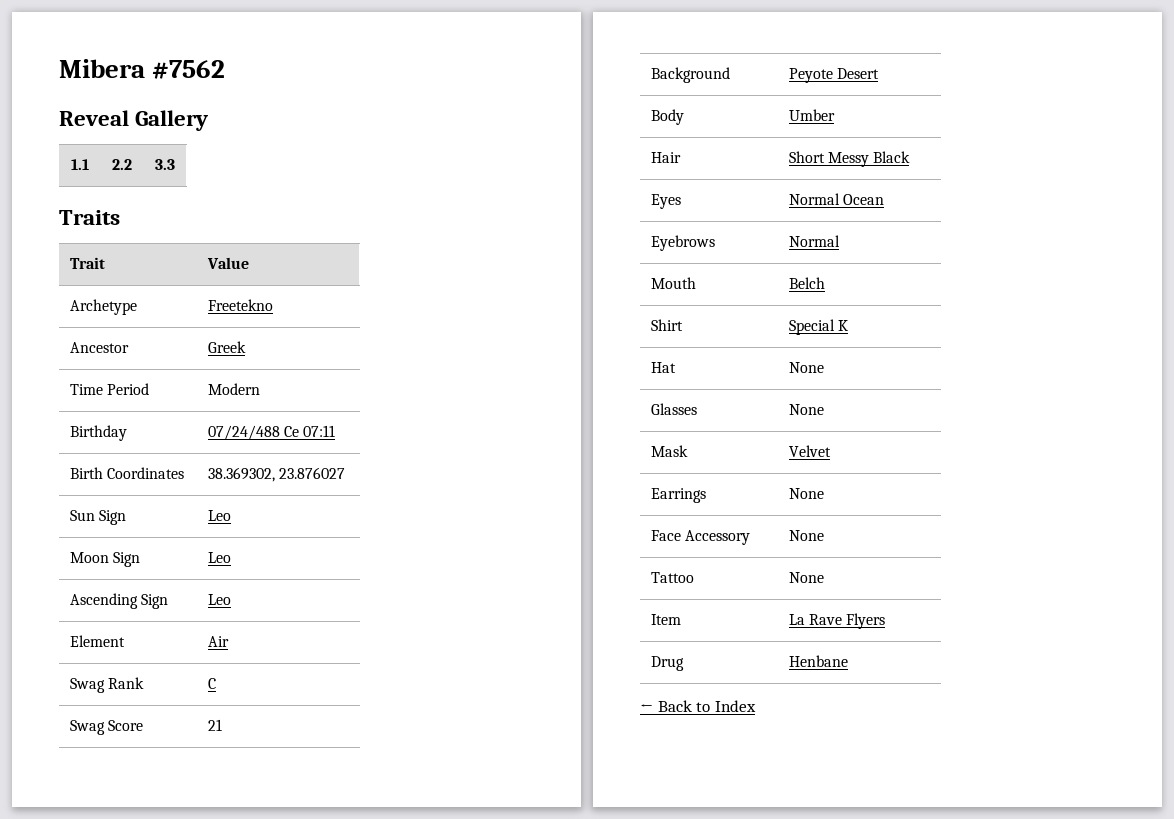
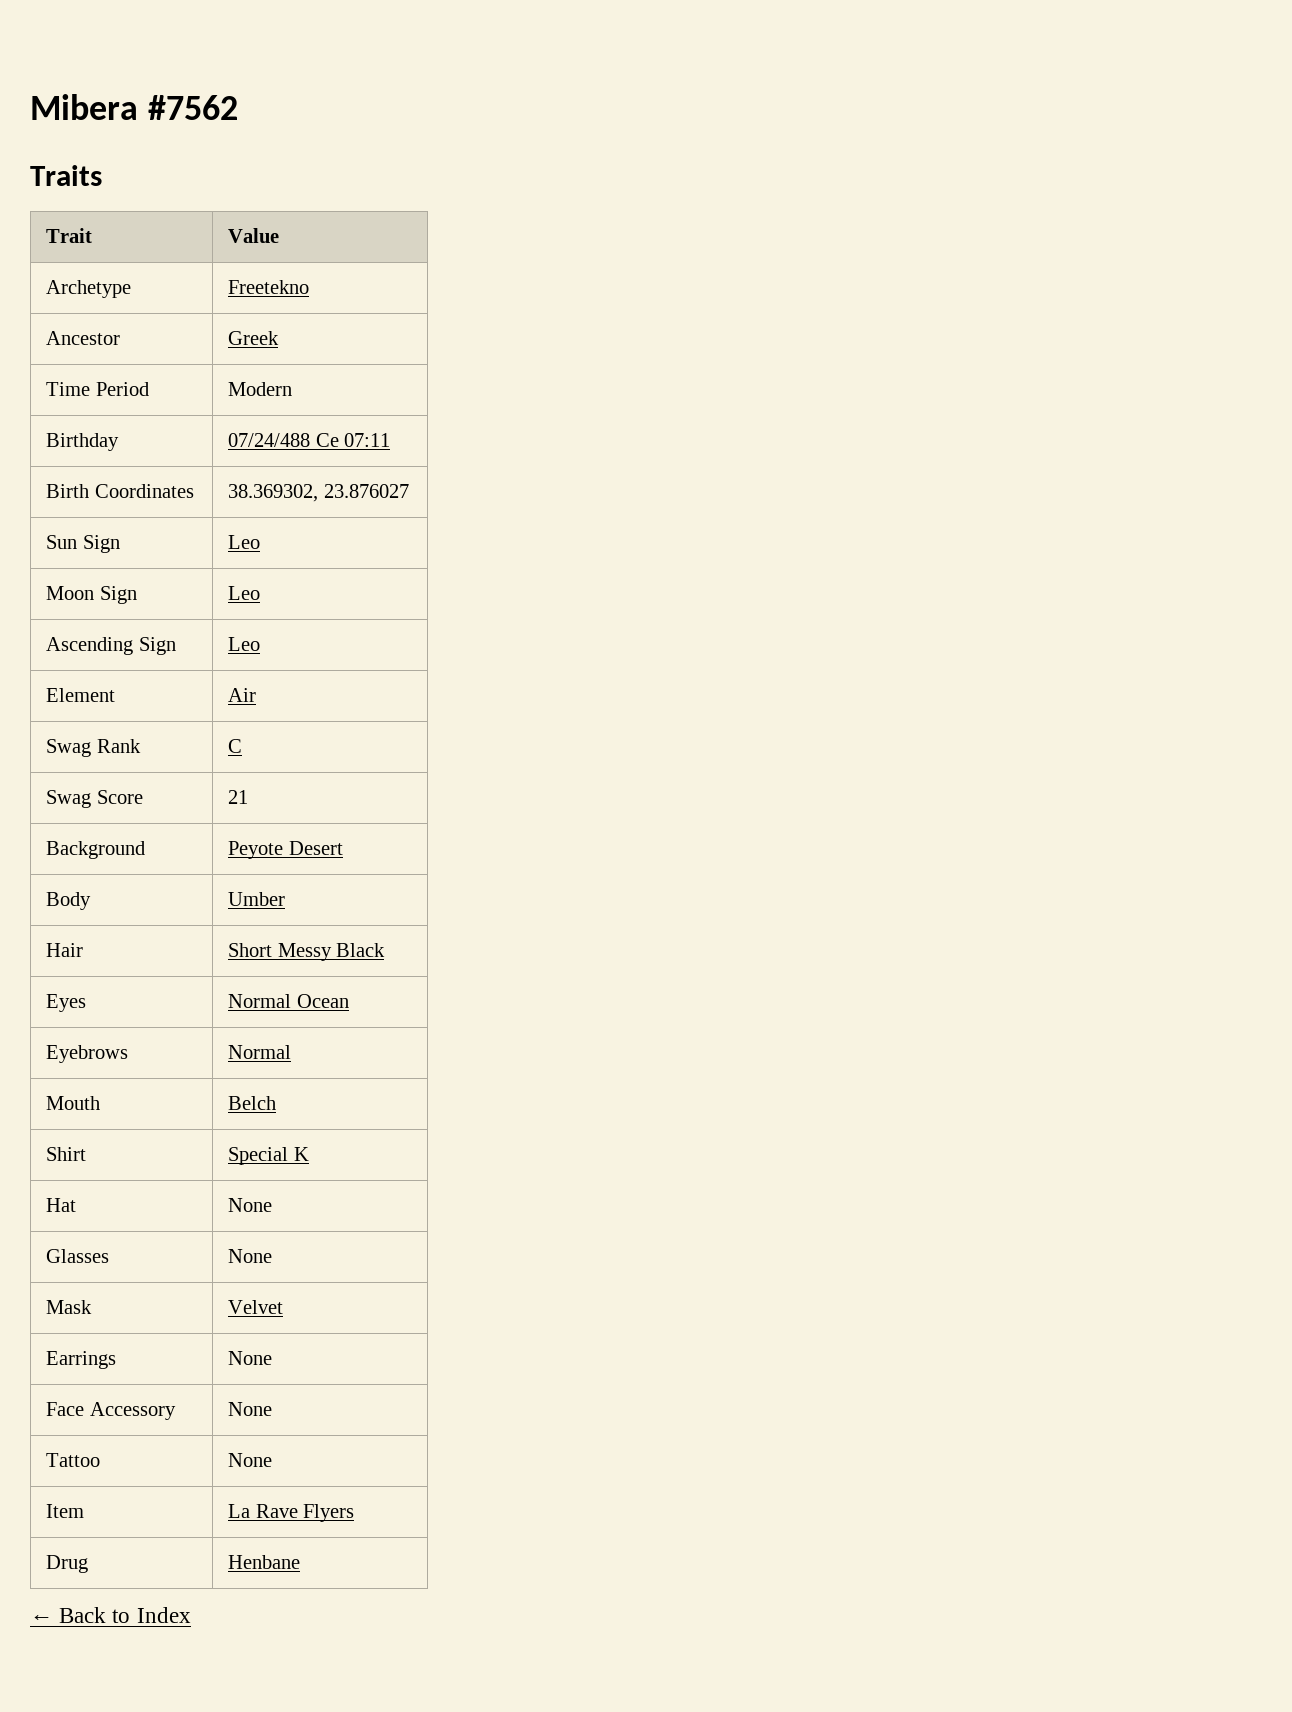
- Reveal Gallery
- 1.1 | 2.2 | 3.3

